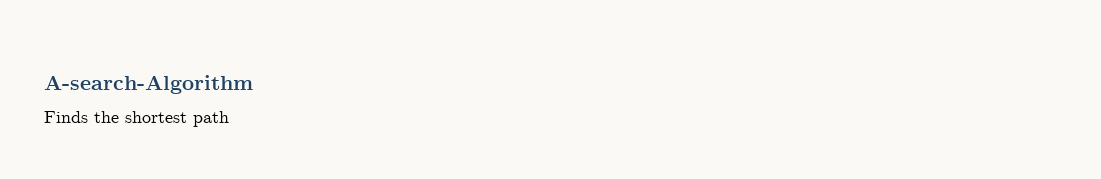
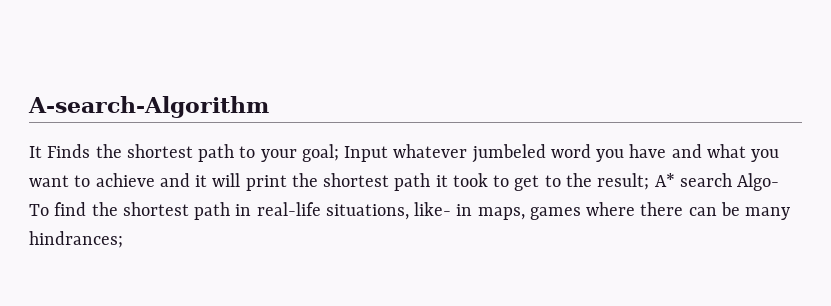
- Finds the shortest path
+ It Finds the shortest path to your goal; Input whatever jumbeled word you have and what you want to achieve and it will print the shortest path it took to get to the result; A* search Algo- To find the shortest path in real-life situations, like- in maps, games where there can be many hindrances;

